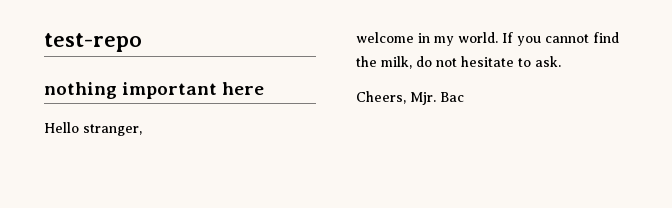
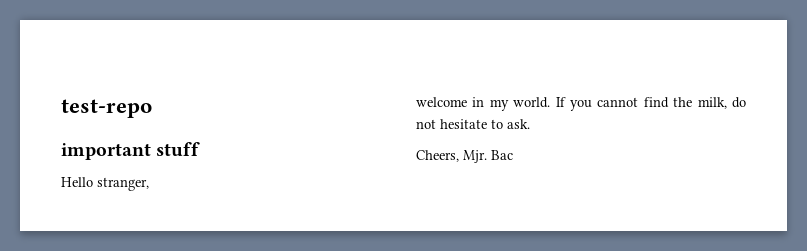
- nothing important here
+ important stuff

